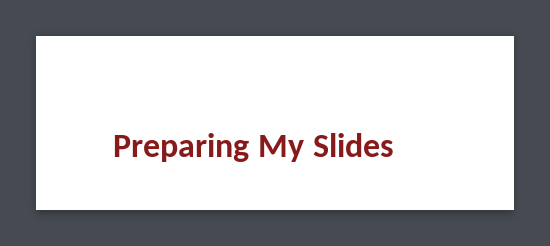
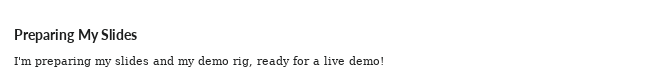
+ I'm preparing my slides and my demo rig, ready for a live demo!

